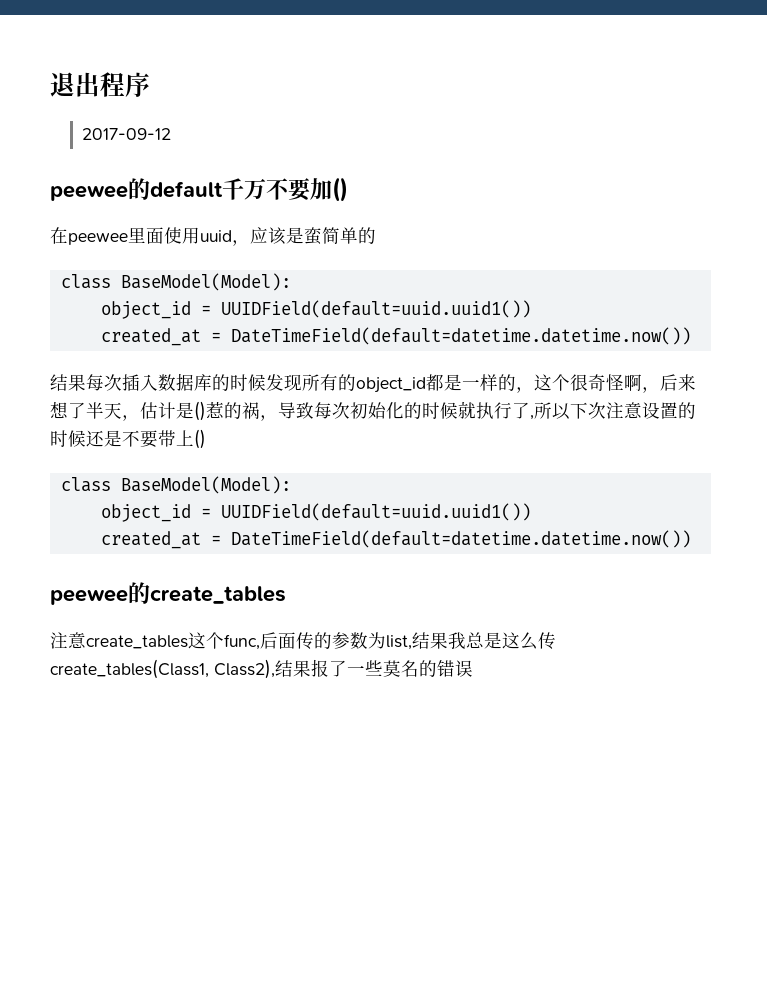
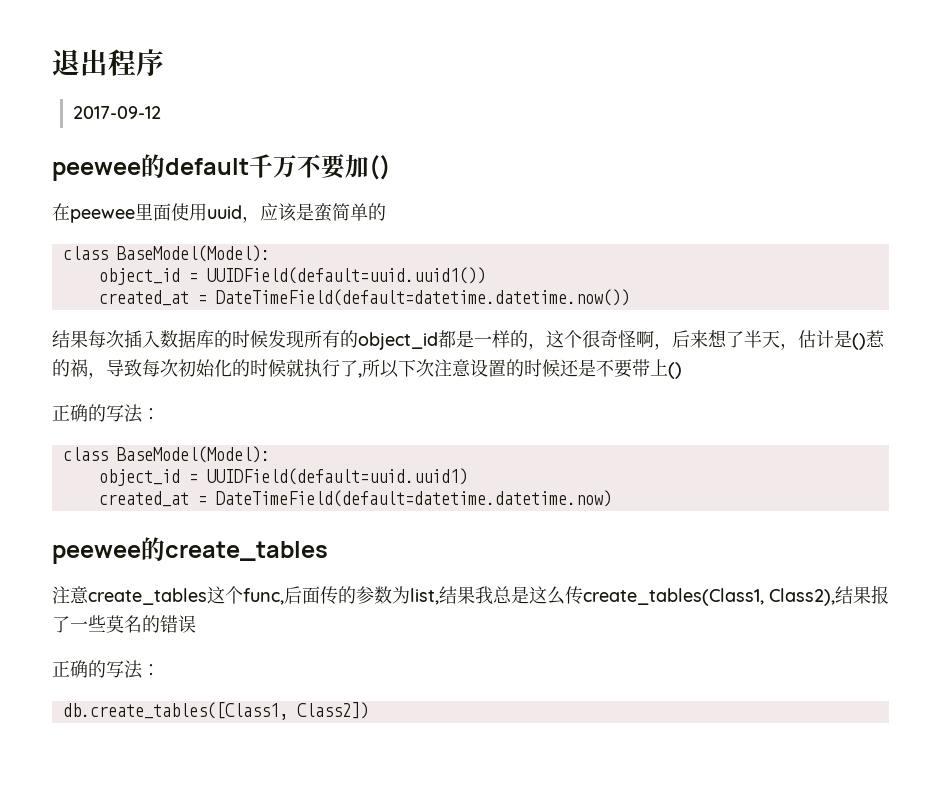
  结果每次插入数据库的时候发现所有的object_id都是一样的，这个很奇怪啊，后来想了半天，估计是()惹的祸，导致每次初始化的时候就执行了,所以下次注意设置的时候还是不要带上()
+ 正确的写法：
  class BaseModel(Model):
- object_id = UUIDField(default=uuid.uuid1())
- created_at = DateTimeField(default=datetime.datetime.now())
+ object_id = UUIDField(default=uuid.uuid1)
+ created_at = DateTimeField(default=datetime.datetime.now)
  注意create_tables这个func,后面传的参数为list,结果我总是这么传create_tables(Class1, Class2),结果报了一些莫名的错误
+ 正确的写法：
+ db.create_tables([Class1, Class2])

